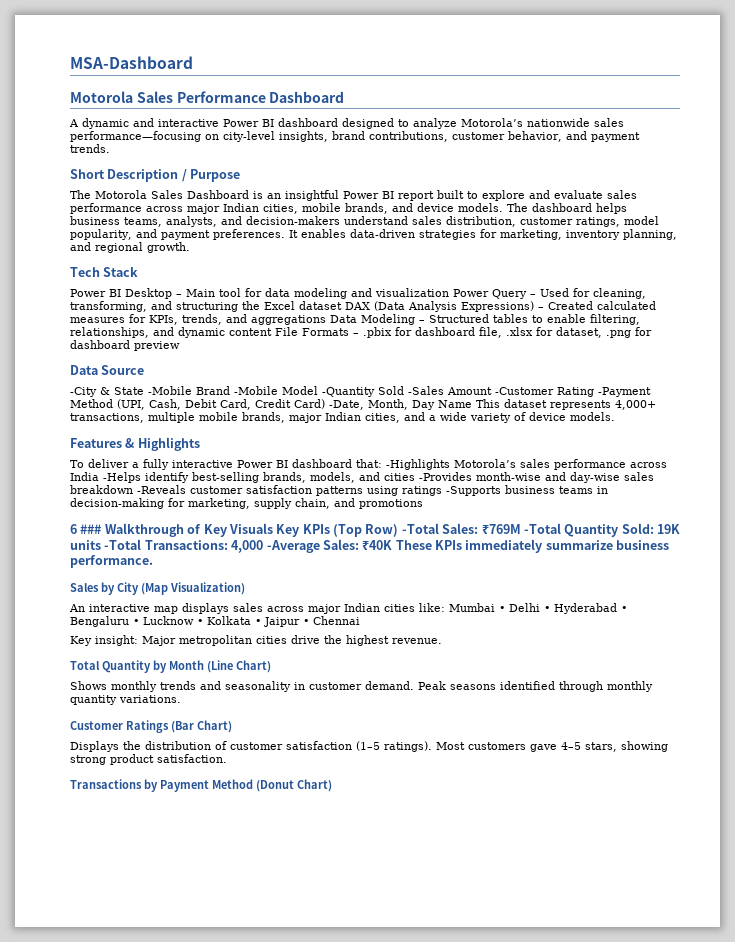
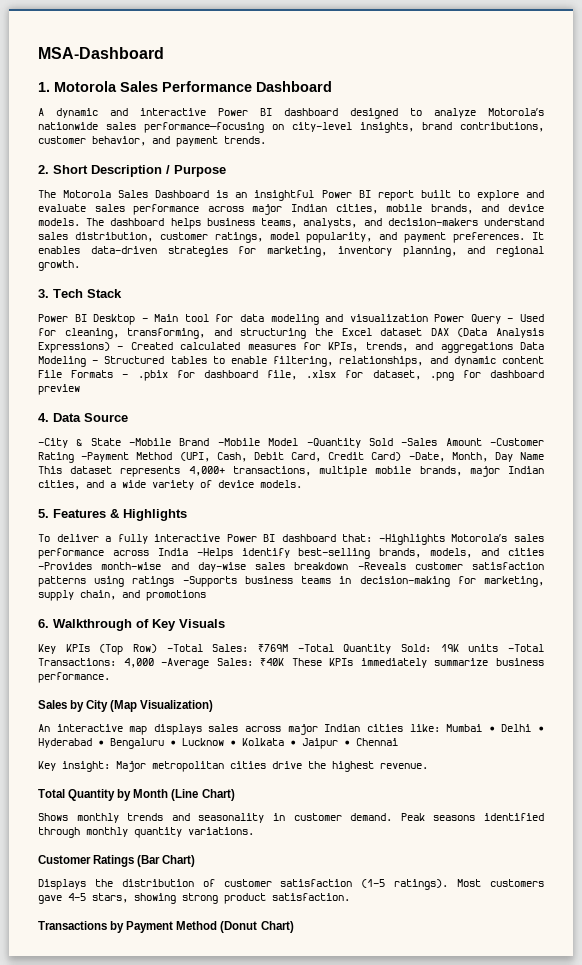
- Motorola Sales Performance Dashboard
+ 1. Motorola Sales Performance Dashboard
- Short Description / Purpose
+ 2. Short Description / Purpose
- Tech Stack
+ 3. Tech Stack
- Data Source
+ 4. Data Source
- Features & Highlights
+ 5. Features & Highlights
- 6 ### Walkthrough of Key Visuals Key KPIs (Top Row) -Total Sales: ₹769M -Total Quantity Sold: 19K units -Total Transactions: 4,000 -Average Sales: ₹40K These KPIs immediately summarize business performance.
+ 6. Walkthrough of Key Visuals
+ Key KPIs (Top Row) -Total Sales: ₹769M -Total Quantity Sold: 19K units -Total Transactions: 4,000 -Average Sales: ₹40K These KPIs immediately summarize business performance.

